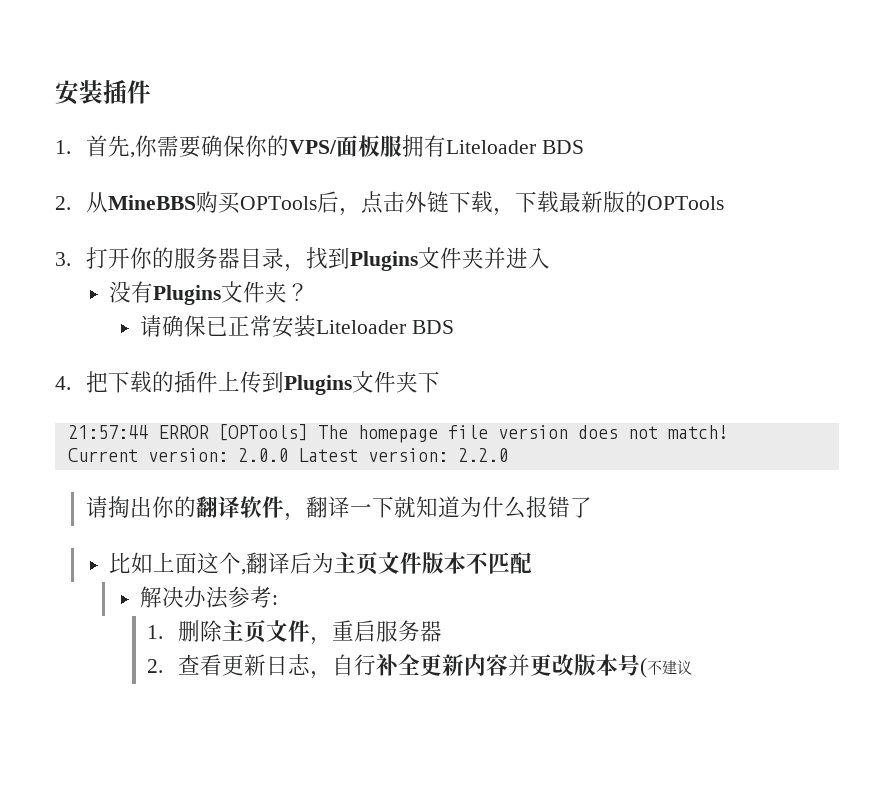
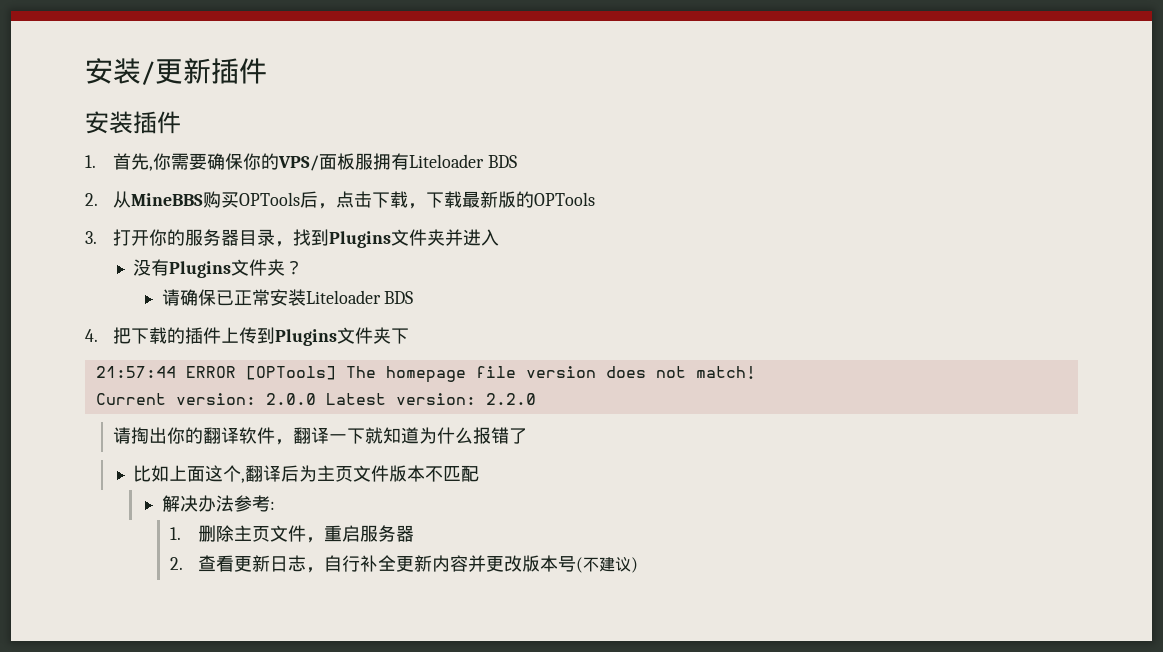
+ 安装/更新插件
- 2.从MineBBS购买OPTools后，点击外链下载，下载最新版的OPTools
+ 2.从MineBBS购买OPTools后，点击下载，下载最新版的OPTools
- 2.查看更新日志，自行补全更新内容并更改版本号(不建议
+ 2.查看更新日志，自行补全更新内容并更改版本号(不建议)

